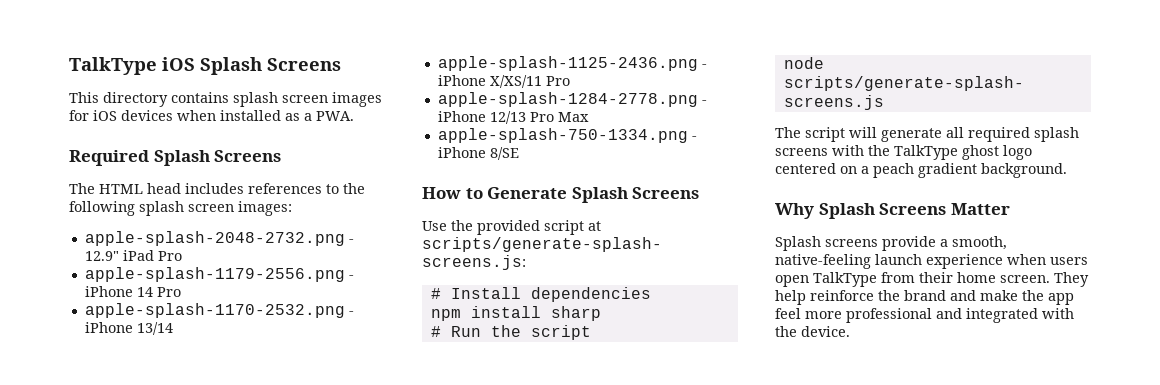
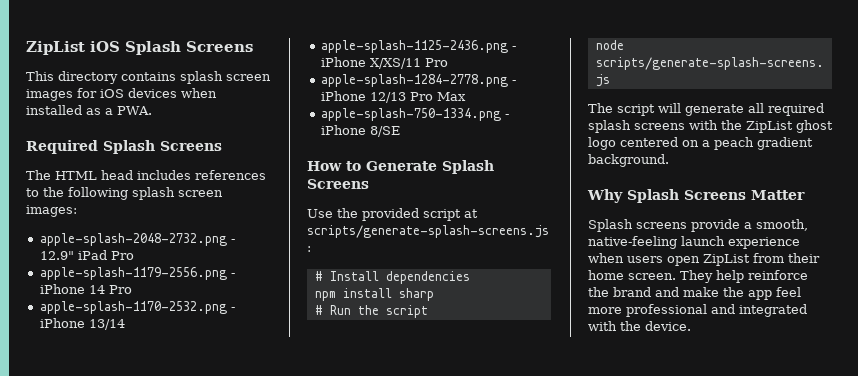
- TalkType iOS Splash Screens
+ ZipList iOS Splash Screens
- The script will generate all required splash screens with the TalkType ghost logo centered on a peach gradient background.
+ The script will generate all required splash screens with the ZipList ghost logo centered on a peach gradient background.
- Splash screens provide a smooth, native-feeling launch experience when users open TalkType from their home screen.
+ Splash screens provide a smooth, native-feeling launch experience when users open ZipList from their home screen.

